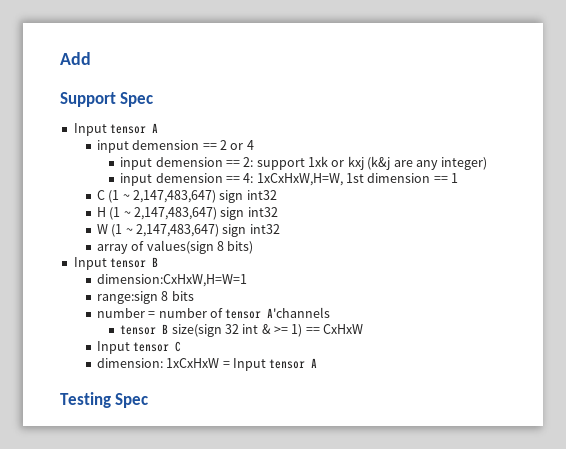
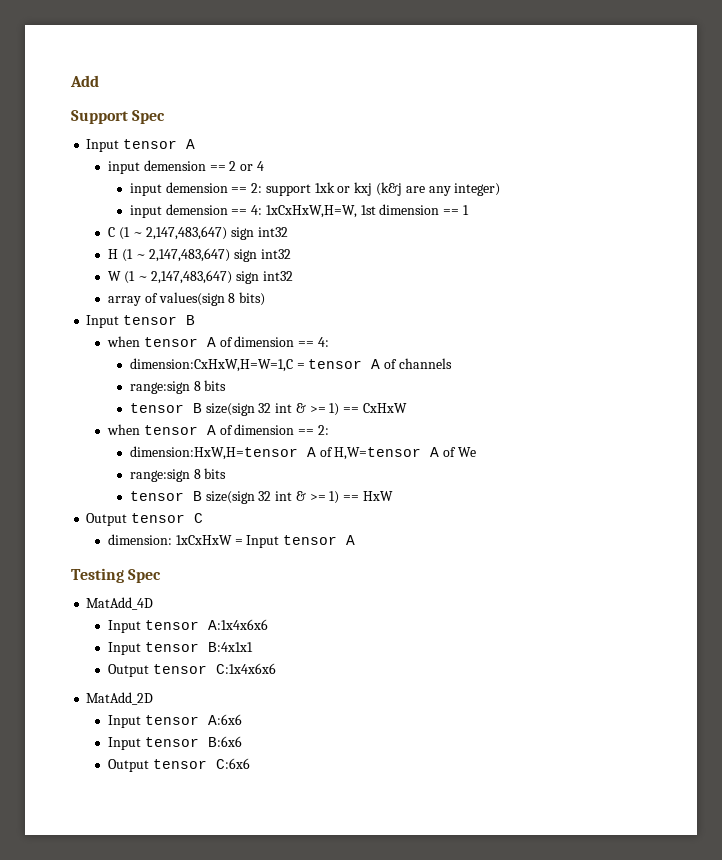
- dimension:CxHxW,H=W=1
+ when tensor A of dimension == 4:
+ dimension:CxHxW,H=W=1,C = tensor A of channels
  range:sign 8 bits
- number = number of tensor A'channels
- Input tensor C
+ when tensor A of dimension == 2:
+ dimension:HxW,H=tensor A of H,W=tensor A of We
+ range:sign 8 bits
+ tensor B size(sign 32 int & >= 1) == HxW
+ Output tensor C
+ MatAdd_4D
+ Input tensor A:1x4x6x6
+ Input tensor B:4x1x1
+ Output tensor C:1x4x6x6
+ MatAdd_2D
+ Input tensor A:6x6
+ Input tensor B:6x6
+ Output tensor C:6x6

